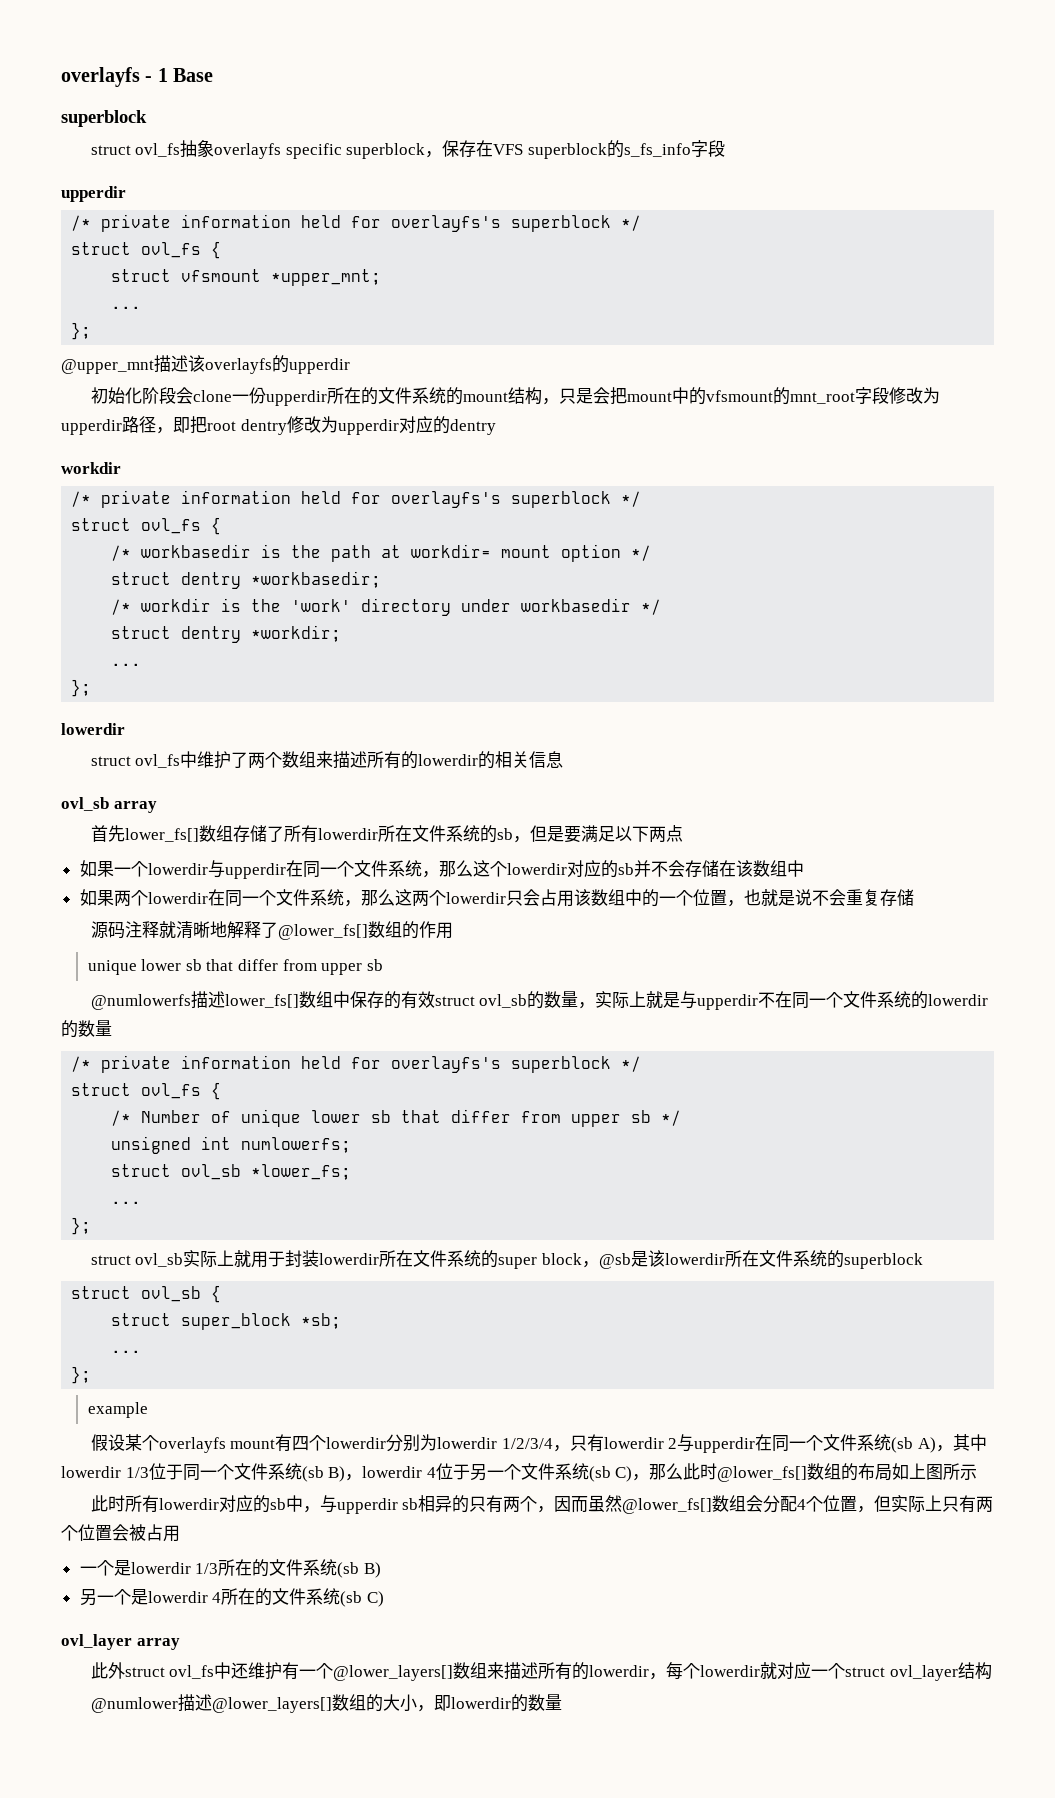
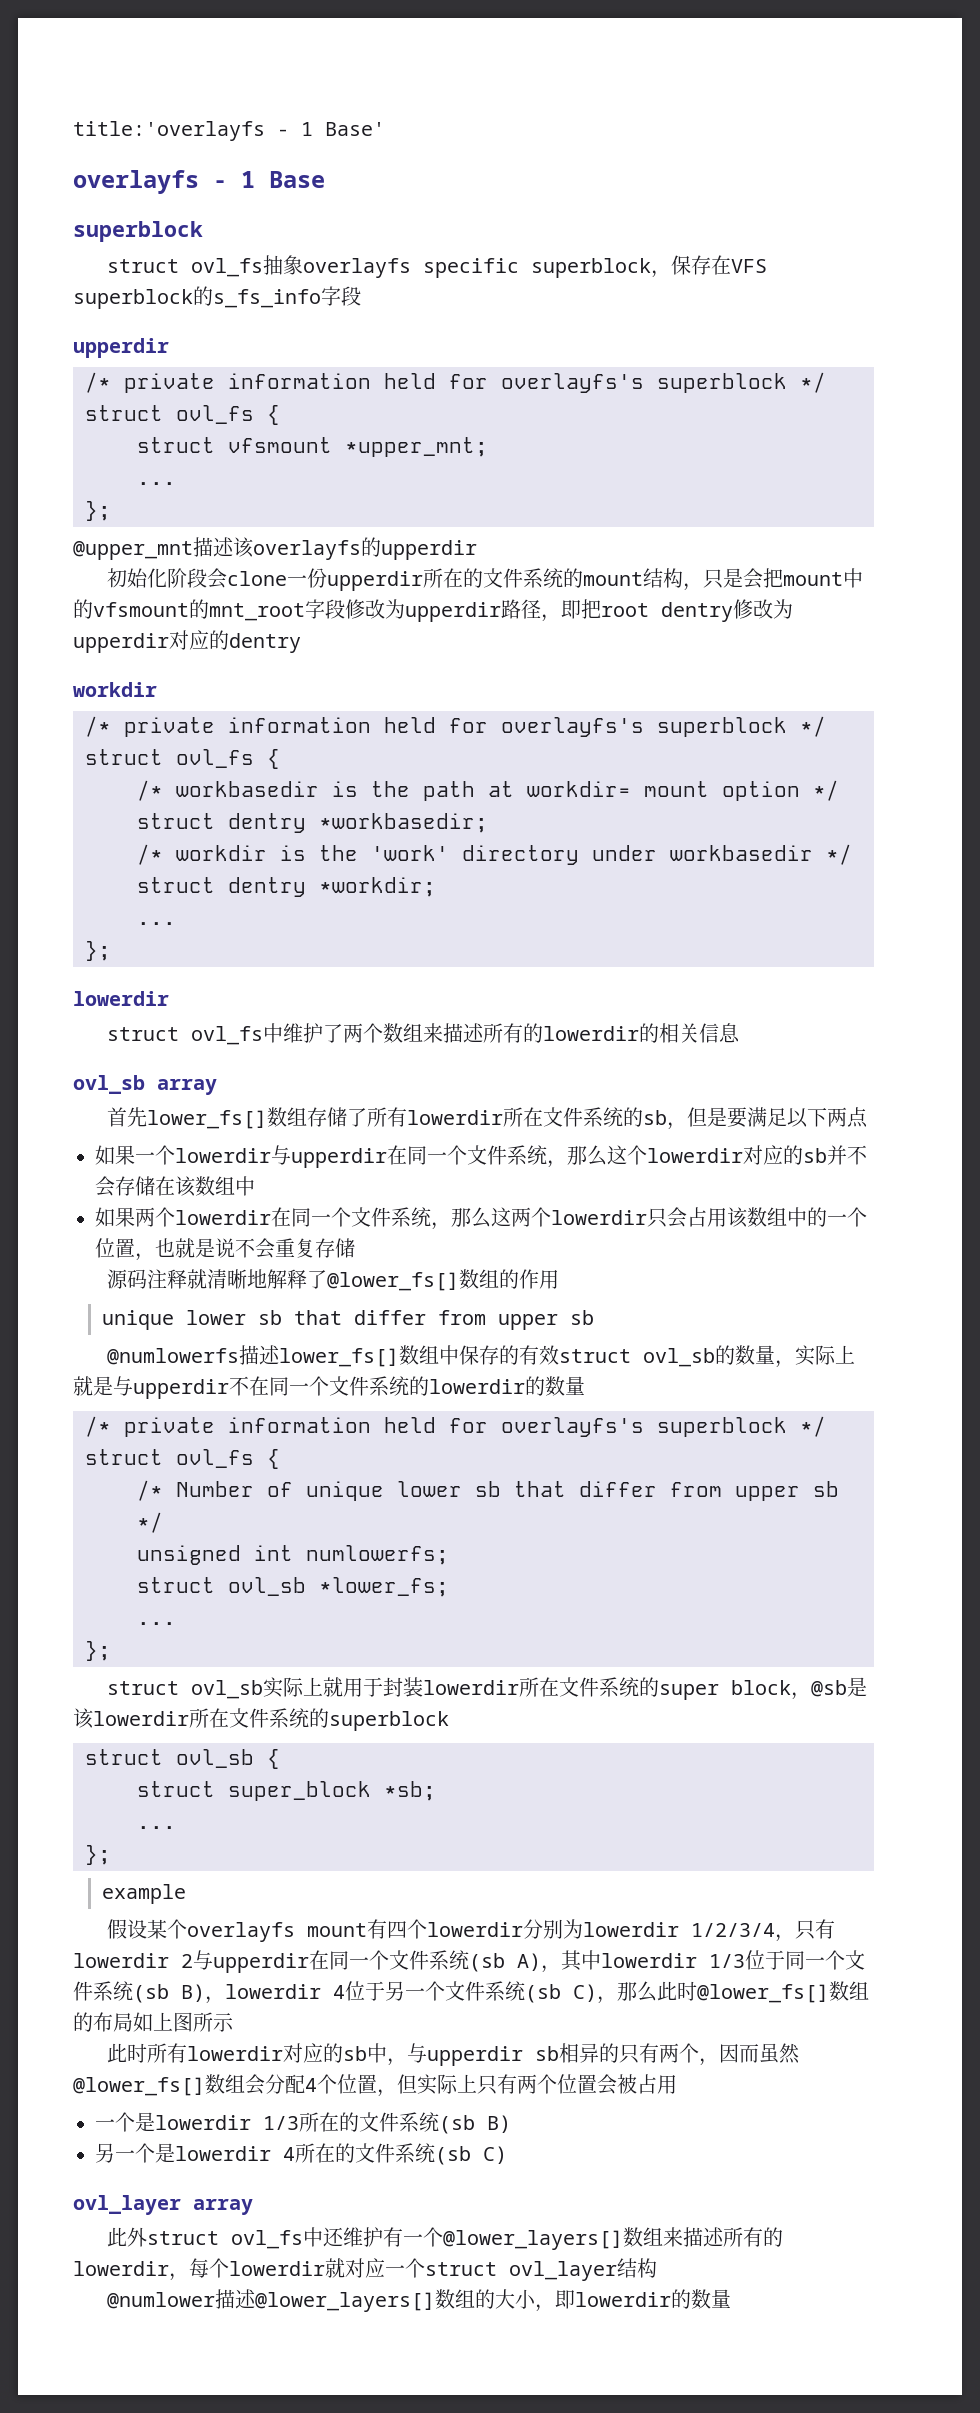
+ title:'overlayfs - 1 Base'

